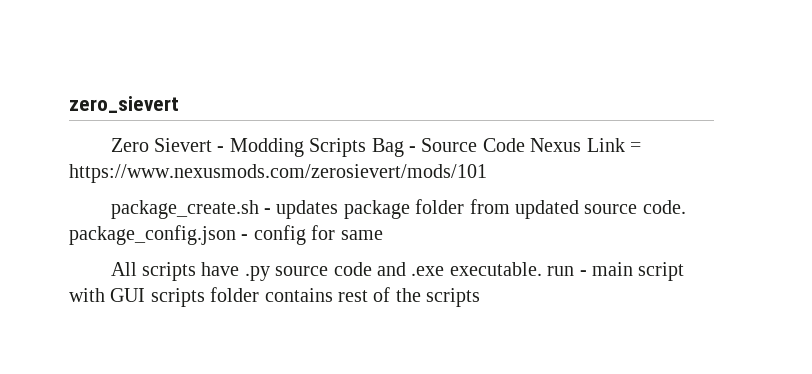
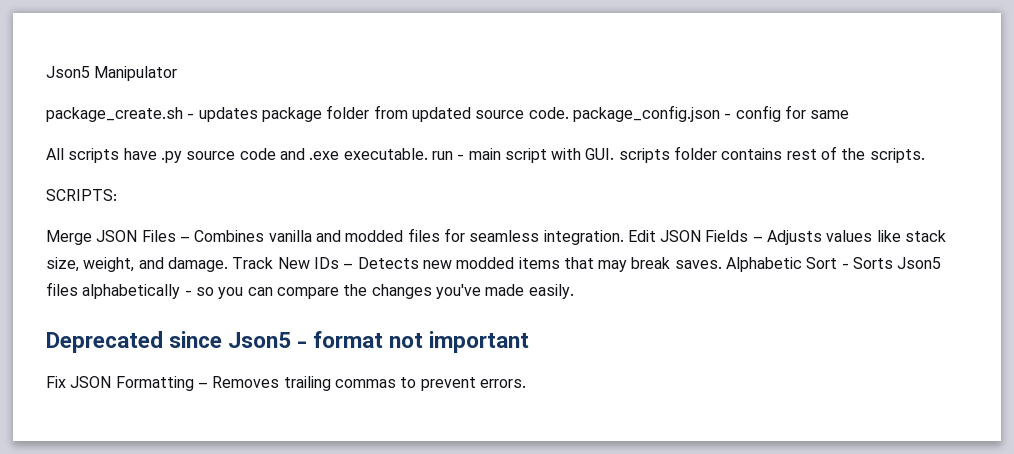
- zero_sievert
- Zero Sievert - Modding Scripts Bag - Source Code Nexus Link = https://www.nexusmods.com/zerosievert/mods/101
+ Json5 Manipulator
- All scripts have .py source code and .exe executable. run - main script with GUI scripts folder contains rest of the scripts
+ All scripts have .py source code and .exe executable. run - main script with GUI. scripts folder contains rest of the scripts.
+ SCRIPTS:
+ Merge JSON Files – Combines vanilla and modded files for seamless integration. Edit JSON Fields – Adjusts values like stack size, weight, and damage. Track New IDs – Detects new modded items that may break saves. Alphabetic Sort - Sorts Json5 files alphabetically - so you can compare the changes you've made easily.
+ Deprecated since Json5 - format not important
+ Fix JSON Formatting – Removes trailing commas to prevent errors.

